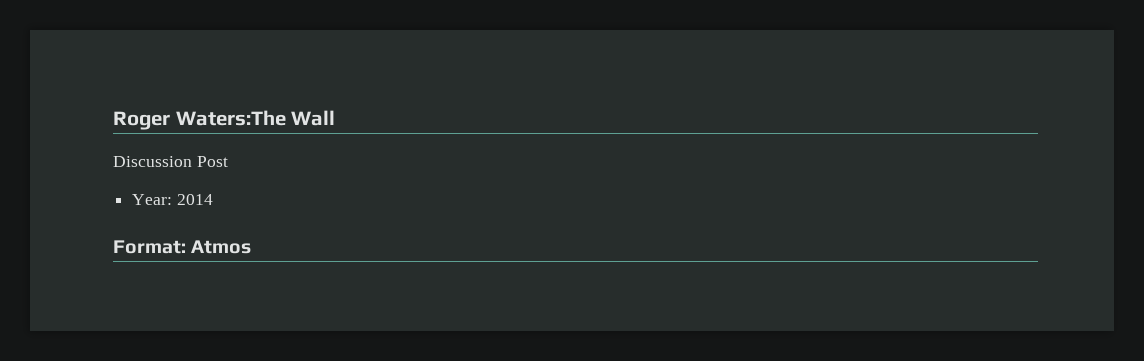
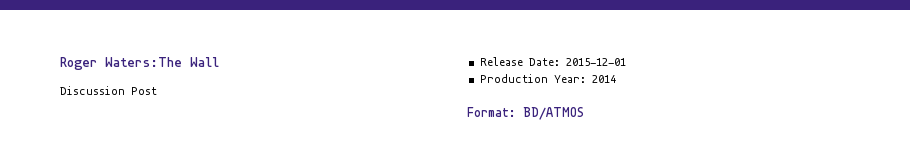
- Year: 2014
+ Release Date: 2015-12-01
+ Production Year: 2014
- Format: Atmos
+ Format: BD/ATMOS

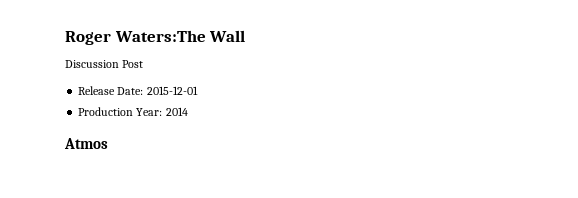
- Format: BD/ATMOS
+ Atmos

